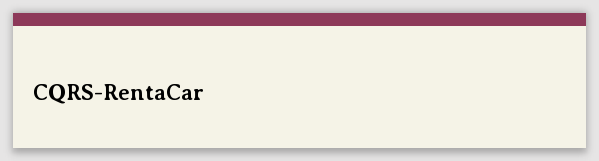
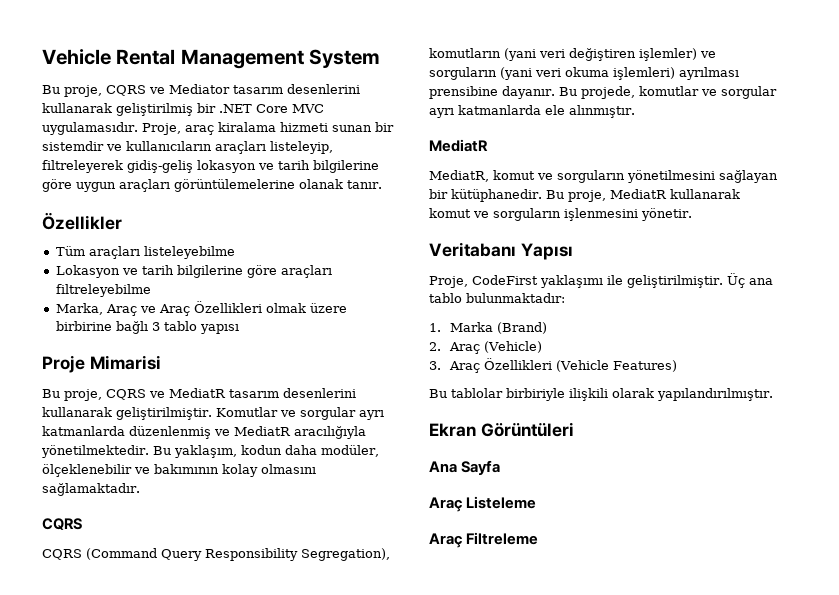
- CQRS-RentaCar
+ Vehicle Rental Management System
+ Bu proje, CQRS ve Mediator tasarım desenlerini kullanarak geliştirilmiş bir .NET Core MVC uygulamasıdır. Proje, araç kiralama hizmeti sunan bir sistemdir ve kullanıcıların araçları listeleyip, filtreleyerek gidiş-geliş lokasyon ve tarih bilgilerine göre uygun araçları görüntülemelerine olanak tanır.
+ Özellikler
+ Tüm araçları listeleyebilme
+ Lokasyon ve tarih bilgilerine göre araçları filtreleyebilme
+ Marka, Araç ve Araç Özellikleri olmak üzere birbirine bağlı 3 tablo yapısı
+ Proje Mimarisi
+ Bu proje, CQRS ve MediatR tasarım desenlerini kullanarak geliştirilmiştir. Komutlar ve sorgular ayrı katmanlarda düzenlenmiş ve MediatR aracılığıyla yönetilmektedir. Bu yaklaşım, kodun daha modüler, ölçeklenebilir ve bakımının kolay olmasını sağlamaktadır.
+ CQRS
+ CQRS (Command Query Responsibility Segregation), komutların (yani veri değiştiren işlemler) ve sorguların (yani veri okuma işlemleri) ayrılması prensibine dayanır. Bu projede, komutlar ve sorgular ayrı katmanlarda ele alınmıştır.
+ MediatR
+ MediatR, komut ve sorguların yönetilmesini sağlayan bir kütüphanedir. Bu proje, MediatR kullanarak komut ve sorguların işlenmesini yönetir.
+ Veritabanı Yapısı
+ Proje, CodeFirst yaklaşımı ile geliştirilmiştir. Üç ana tablo bulunmaktadır:
+ 1. Marka (Brand)
+ 2. Araç (Vehicle)
+ 3. Araç Özellikleri (Vehicle Features)
+ Bu tablolar birbiriyle ilişkili olarak yapılandırılmıştır.
+ Ekran Görüntüleri
+ Ana Sayfa
+ Araç Listeleme
+ Araç Filtreleme

